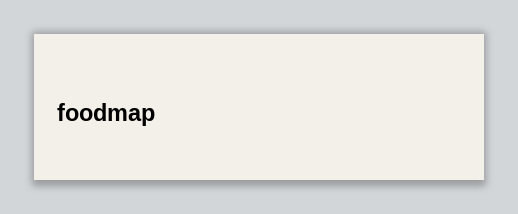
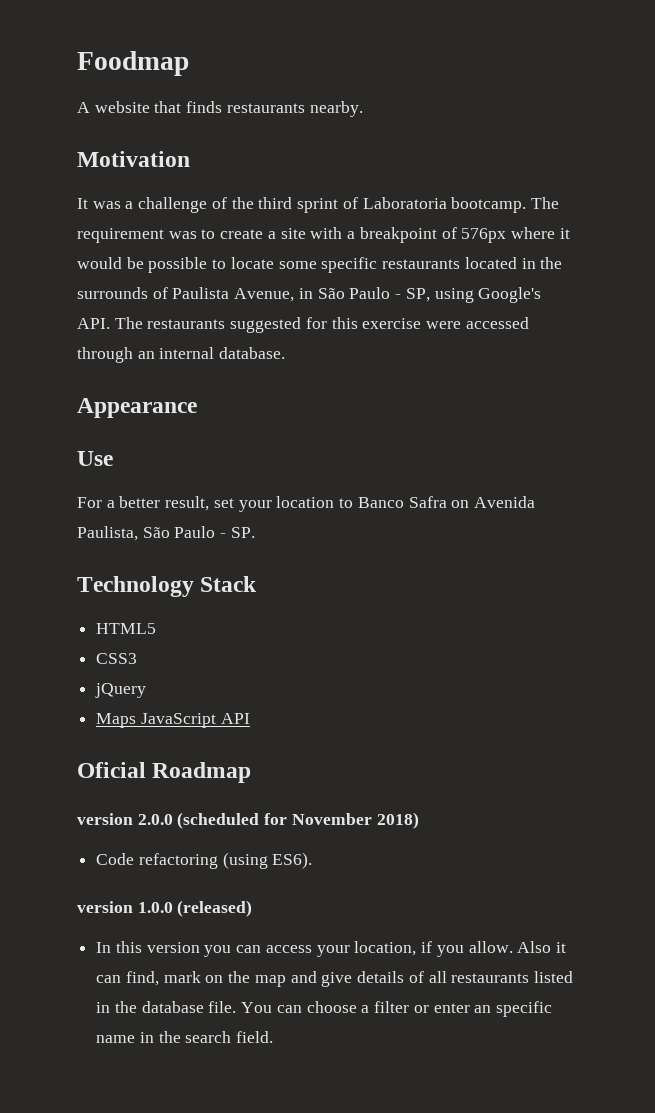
- foodmap
+ Foodmap
+ A website that finds restaurants nearby.
+ Motivation
+ It was a challenge of the third sprint of Laboratoria bootcamp. The requirement was to create a site with a breakpoint of 576px where it would be possible to locate some specific restaurants located in the surrounds of Paulista Avenue, in São Paulo - SP, using Google's API. The restaurants suggested for this exercise were accessed through an internal database.
+ Appearance
+ Use
+ For a better result, set your location to Banco Safra on Avenida Paulista, São Paulo - SP.
+ Technology Stack
+ HTML5
+ CSS3
+ jQuery
+ Maps JavaScript API
+ Oficial Roadmap
+ version 2.0.0 (scheduled for November 2018)
+ Code refactoring (using ES6).
+ version 1.0.0 (released)
+ In this version you can access your location, if you allow. Also it can find, mark on the map and give details of all restaurants listed in the database file. You can choose a filter or enter an specific name in the search field.

